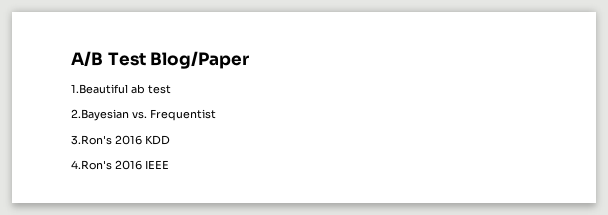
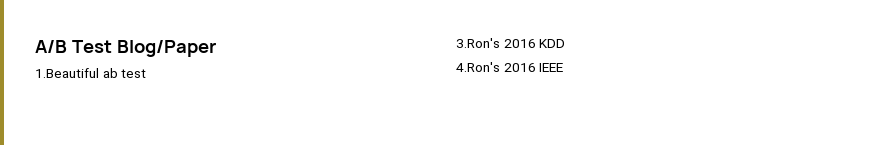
- 2.Bayesian vs. Frequentist

